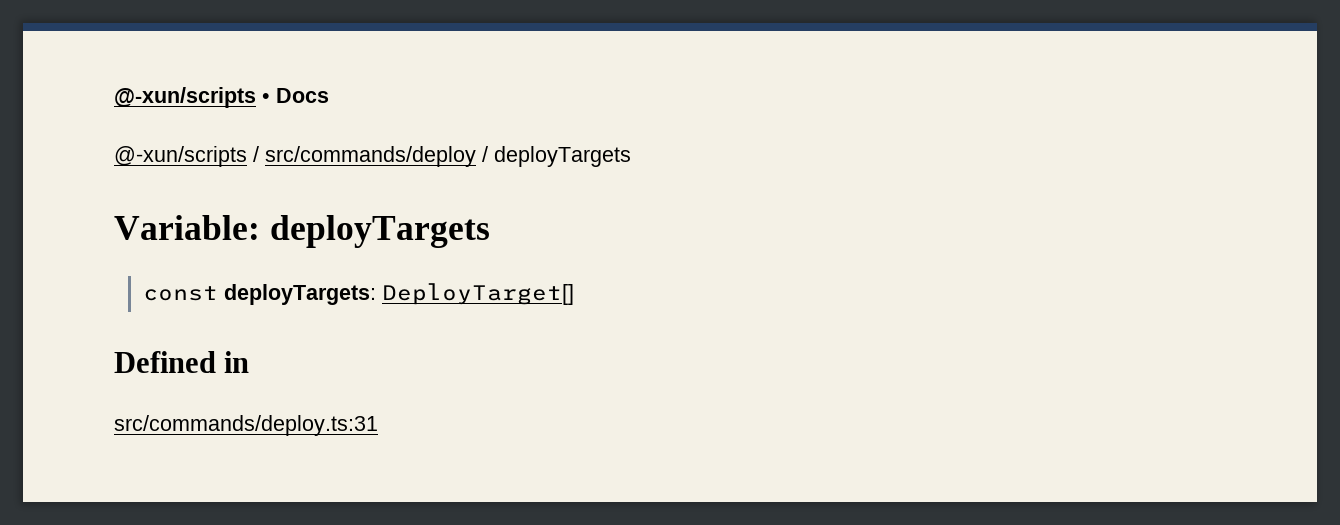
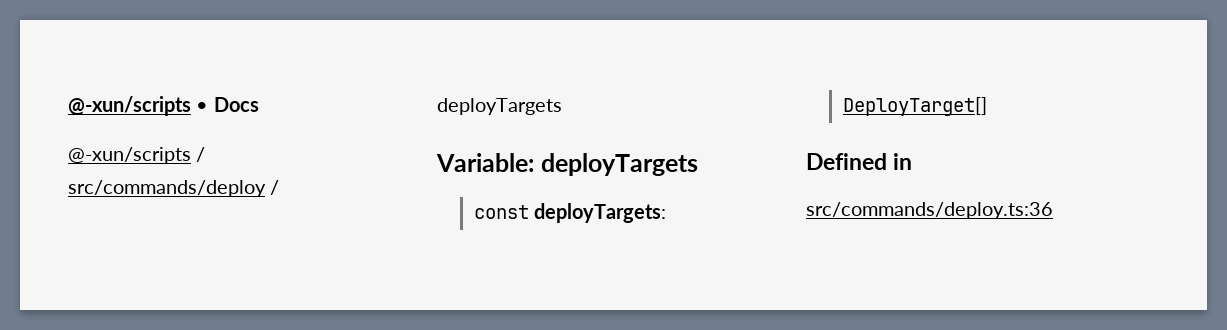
- src/commands/deploy.ts:31
+ src/commands/deploy.ts:36

